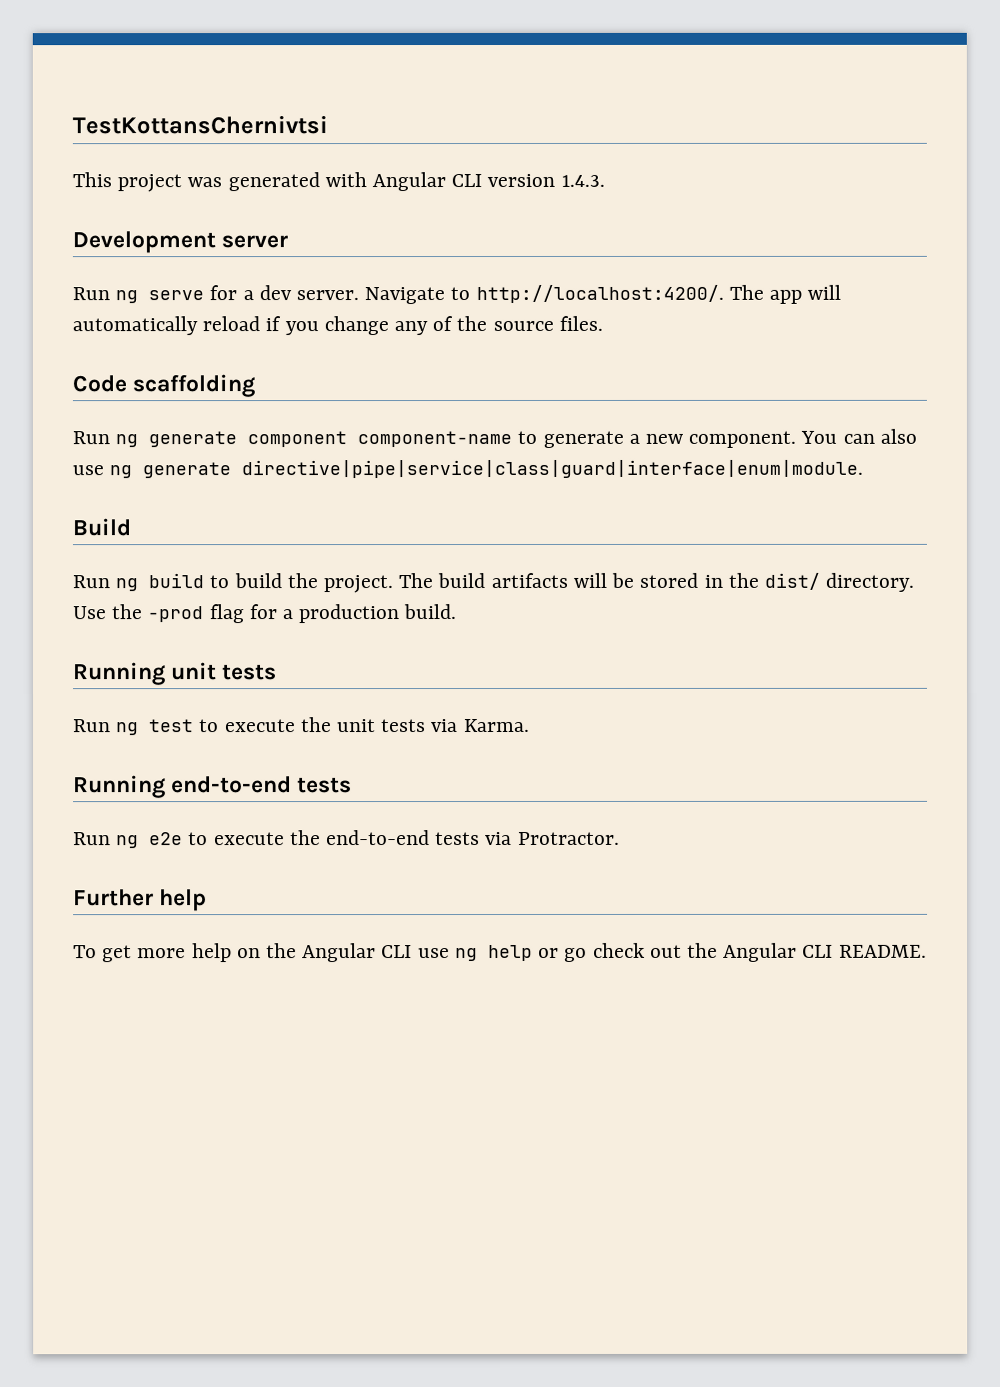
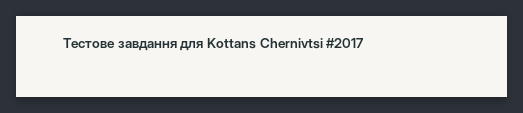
- TestKottansChernivtsi
- This project was generated with Angular CLI version 1.4.3.
- Development server
- Run ng serve for a dev server. Navigate to http://localhost:4200/. The app will automatically reload if you change any of the source files.
- Code scaffolding
- Run ng generate component component-name to generate a new component. You can also use ng generate directive|pipe|service|class|guard|interface|enum|module.
- Build
- Run ng build to build the project. The build artifacts will be stored in the dist/ directory. Use the -prod flag for a production build.
- Running unit tests
- Run ng test to execute the unit tests via Karma.
- Running end-to-end tests
- Run ng e2e to execute the end-to-end tests via Protractor.
- Further help
- To get more help on the Angular CLI use ng help or go check out the Angular CLI README.
+ Тестове завдання для Kottans Chernivtsi #2017

